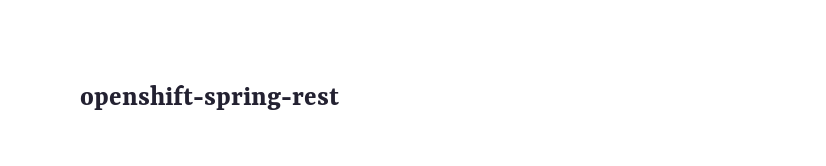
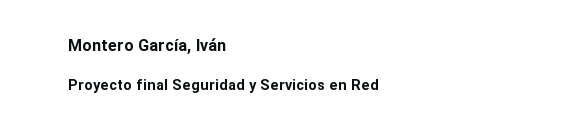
- openshift-spring-rest
+ Montero García, Iván
+ Proyecto final Seguridad y Servicios en Red

